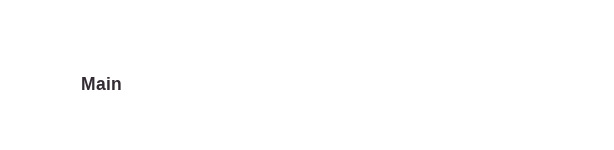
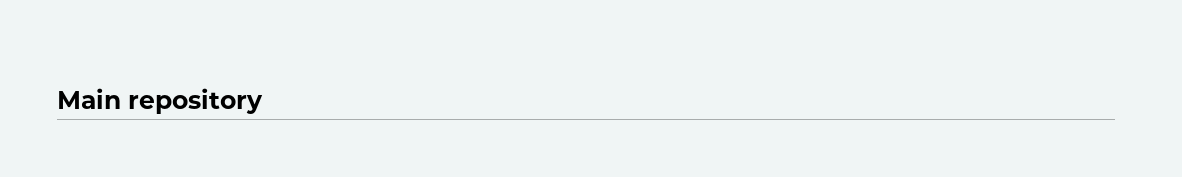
- Мain
+ Мain repository

